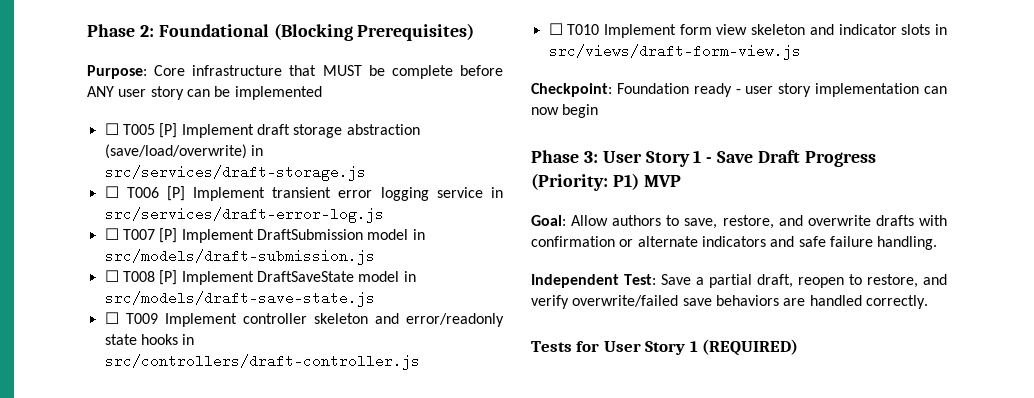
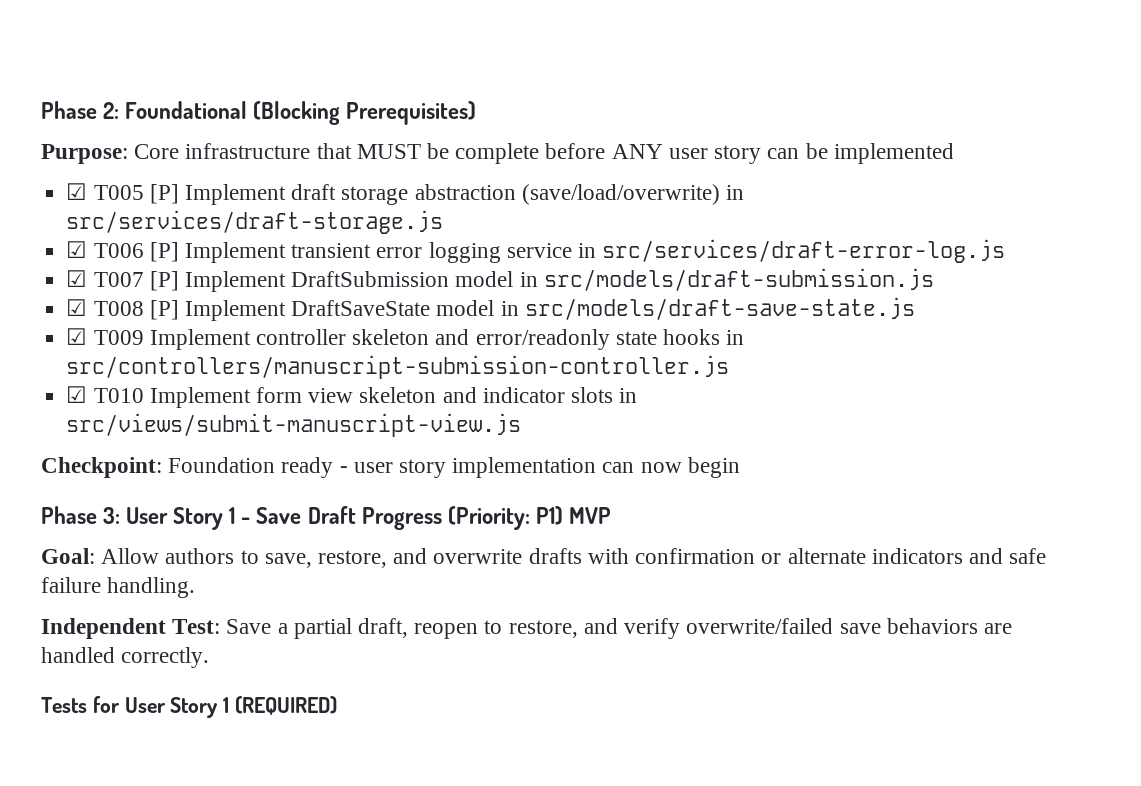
- ☐ T005 [P] Implement draft storage abstraction (save/load/overwrite) in src/services/draft-storage.js
+ ☑ T005 [P] Implement draft storage abstraction (save/load/overwrite) in src/services/draft-storage.js
- ☐ T006 [P] Implement transient error logging service in src/services/draft-error-log.js
+ ☑ T006 [P] Implement transient error logging service in src/services/draft-error-log.js
- ☐ T007 [P] Implement DraftSubmission model in src/models/draft-submission.js
+ ☑ T007 [P] Implement DraftSubmission model in src/models/draft-submission.js
- ☐ T008 [P] Implement DraftSaveState model in src/models/draft-save-state.js
+ ☑ T008 [P] Implement DraftSaveState model in src/models/draft-save-state.js
- ☐ T009 Implement controller skeleton and error/readonly state hooks in src/controllers/draft-controller.js
- ☐ T010 Implement form view skeleton and indicator slots in src/views/draft-form-view.js
+ ☑ T009 Implement controller skeleton and error/readonly state hooks in src/controllers/manuscript-submission-controller.js
+ ☑ T010 Implement form view skeleton and indicator slots in src/views/submit-manuscript-view.js

